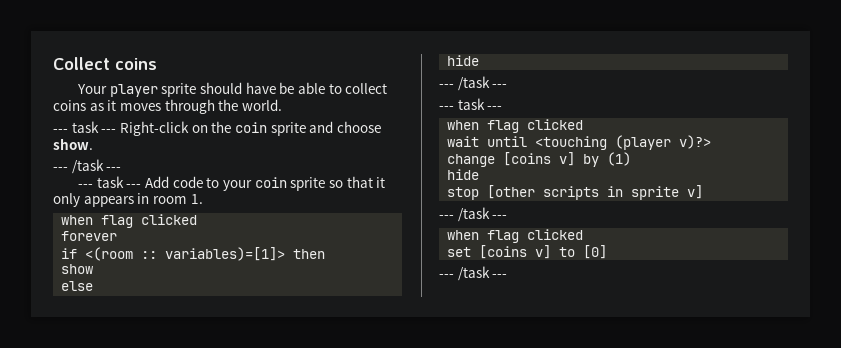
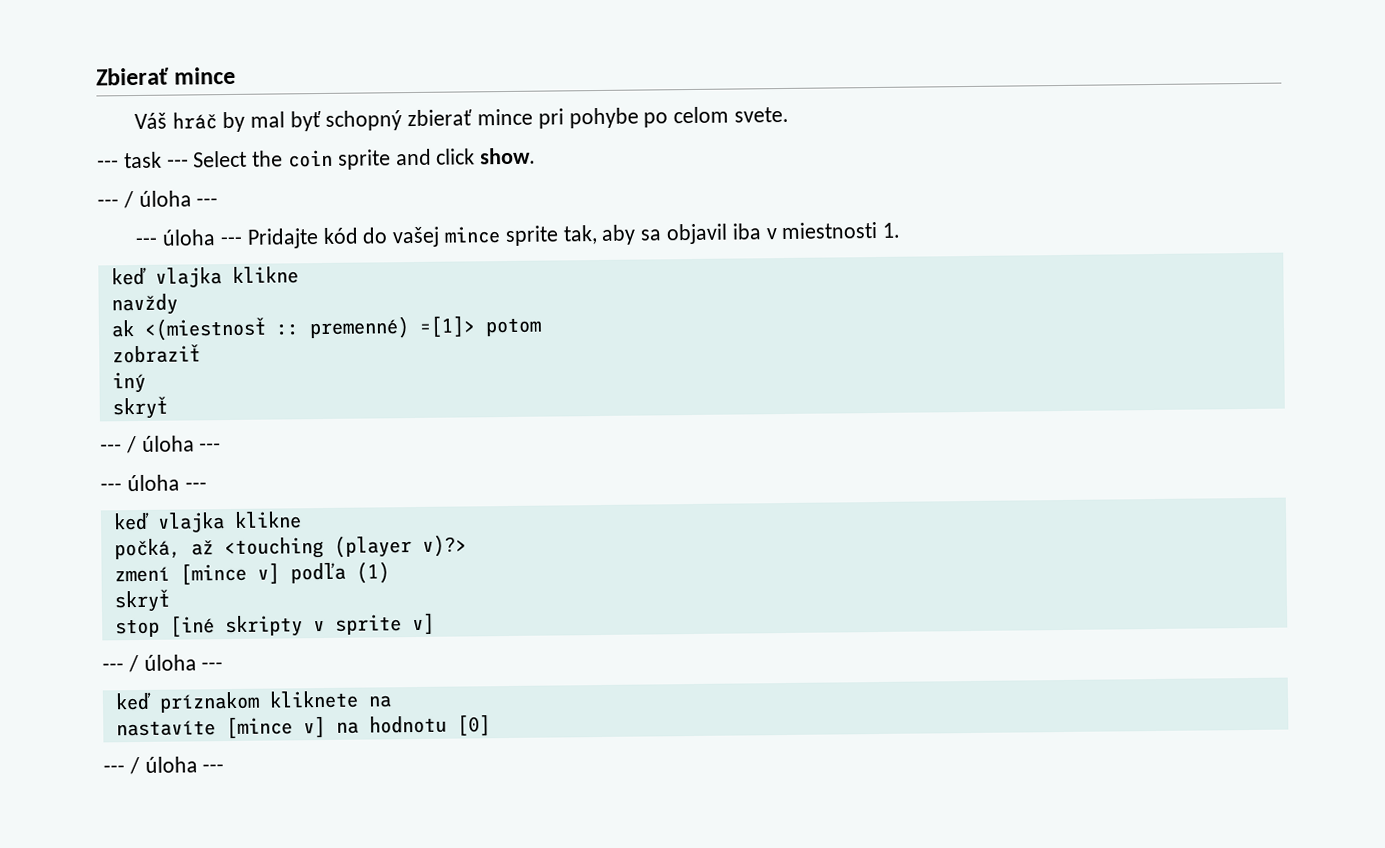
- Collect coins
- Your player sprite should have be able to collect coins as it moves through the world.
- --- task --- Right-click on the coin sprite and choose show.
- --- /task ---
- --- task --- Add code to your coin sprite so that it only appears in room 1.
- when flag clicked
- forever
- if <(room :: variables)=[1]> then
- show
- else
- hide
- --- /task ---
- --- task ---
- when flag clicked
- wait until <touching (player v)?>
+ Zbierať mince
+ Váš hráč by mal byť schopný zbierať mince pri pohybe po celom svete.
+ --- task --- Select the coin sprite and click show.
+ --- / úloha ---
+ --- úloha --- Pridajte kód do vašej mince sprite tak, aby sa objavil iba v miestnosti 1.
+ keď vlajka klikne
+ navždy
+ ak <(miestnosť :: premenné) =[1]> potom
+ zobraziť
+ iný
+ skryť
+ --- / úloha ---
+ --- úloha ---
+ keď vlajka klikne
+ počká, až <touching (player v)?>
- change [coins v] by (1)
- hide
+ zmení [mince v] podľa (1)
+ skryť
- stop [other scripts in sprite v]
- --- /task ---
- when flag clicked
- set [coins v] to [0]
- --- /task ---
+ stop [iné skripty v sprite v]
+ --- / úloha ---
+ keď príznakom kliknete na
+ nastavíte [mince v] na hodnotu [0]
+ --- / úloha ---

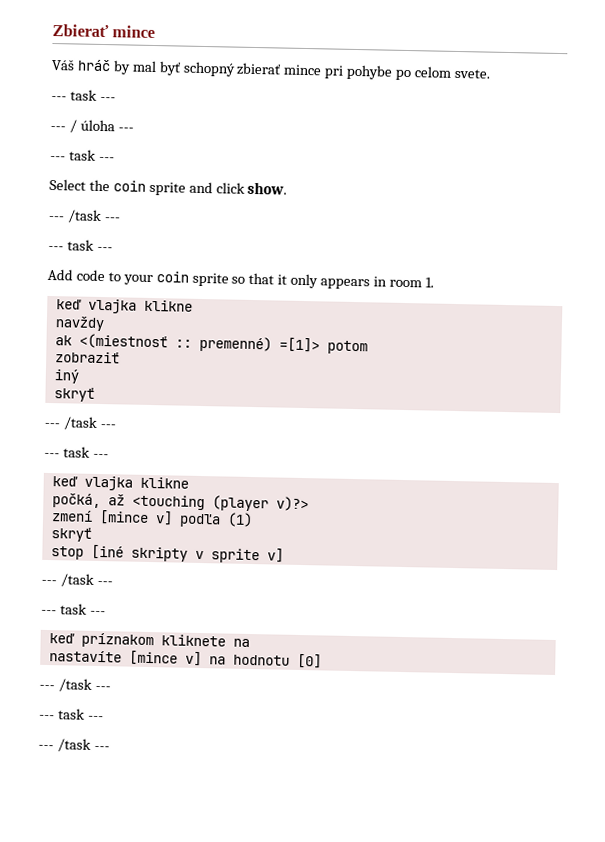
  Váš hráč by mal byť schopný zbierať mince pri pohybe po celom svete.
- --- task --- Select the coin sprite and click show.
+ --- task ---
  --- / úloha ---
- --- úloha --- Pridajte kód do vašej mince sprite tak, aby sa objavil iba v miestnosti 1.
+ --- task ---
+ Select the coin sprite and click show.
+ --- /task ---
+ --- task ---
+ Add code to your coin sprite so that it only appears in room 1.
  iný
  skryť
- --- / úloha ---
- --- úloha ---
+ --- /task ---
+ --- task ---
  stop [iné skripty v sprite v]
- --- / úloha ---
+ --- /task ---
+ --- task ---
  nastavíte [mince v] na hodnotu [0]
- --- / úloha ---
+ --- /task ---
+ --- task ---
+ --- /task ---

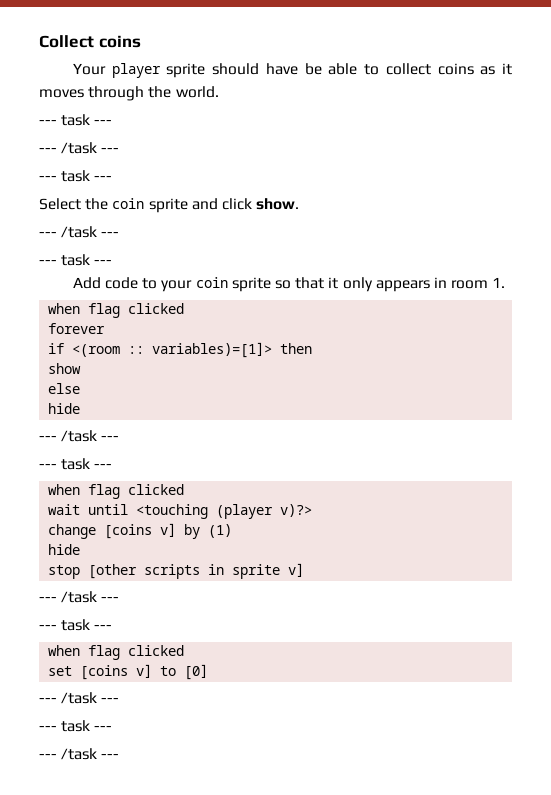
- Zbierať mince
- Váš hráč by mal byť schopný zbierať mince pri pohybe po celom svete.
+ Collect coins
+ Your player sprite should have be able to collect coins as it moves through the world.
  --- task ---
- --- / úloha ---
+ --- /task ---
  Add code to your coin sprite so that it only appears in room 1.
- keď vlajka klikne
- navždy
- ak <(miestnosť :: premenné) =[1]> potom
- zobraziť
- iný
- skryť
+ when flag clicked
+ forever
+ if <(room :: variables)=[1]> then
+ show
+ else
+ hide
  --- /task ---
  --- task ---
- keď vlajka klikne
- počká, až <touching (player v)?>
+ when flag clicked
+ wait until <touching (player v)?>
- zmení [mince v] podľa (1)
- skryť
+ change [coins v] by (1)
+ hide
- stop [iné skripty v sprite v]
+ stop [other scripts in sprite v]
  --- /task ---
  --- task ---
- keď príznakom kliknete na
- nastavíte [mince v] na hodnotu [0]
+ when flag clicked
+ set [coins v] to [0]

